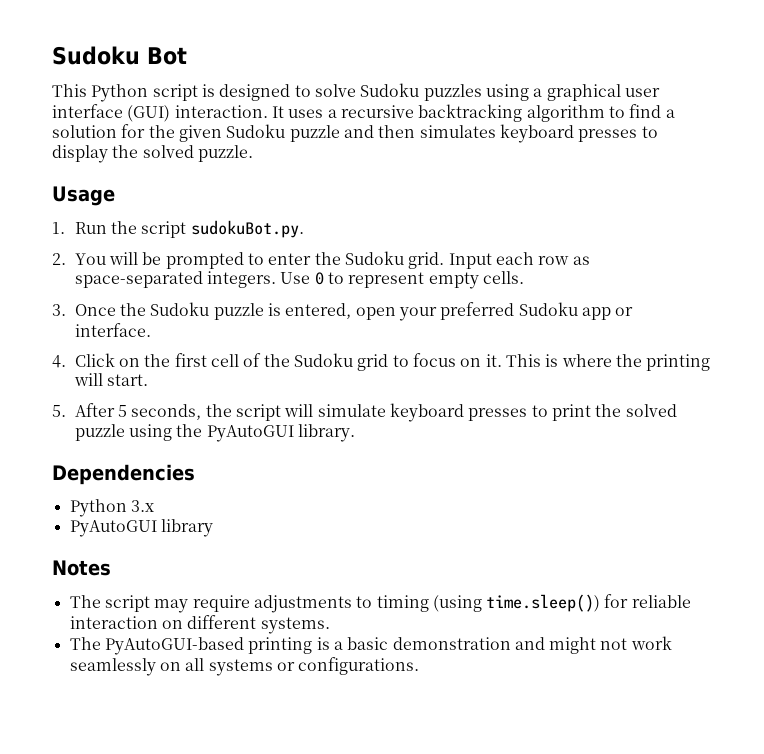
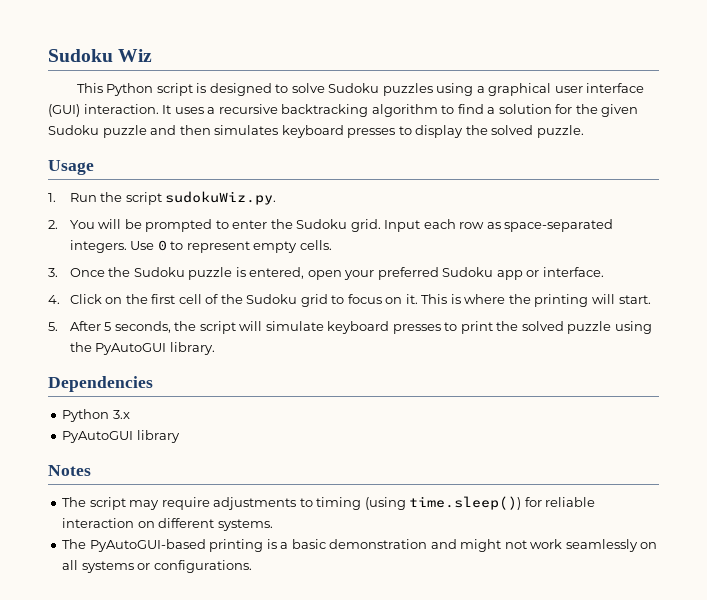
- Sudoku Bot
+ Sudoku Wiz
- 1. Run the script sudokuBot.py.
+ 1. Run the script sudokuWiz.py.

